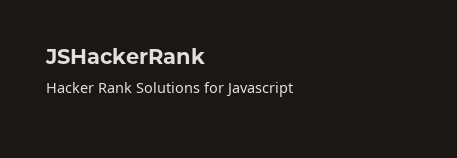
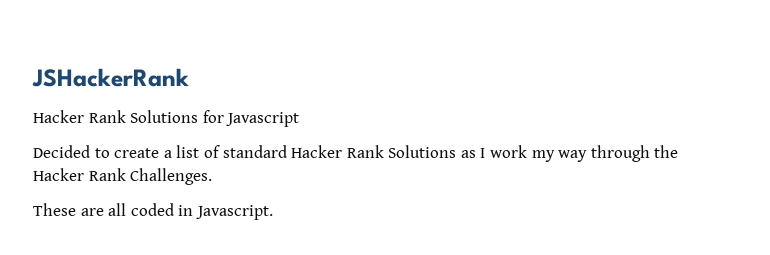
+ Decided to create a list of standard Hacker Rank Solutions as I work my way through the Hacker Rank Challenges.
+ These are all coded in Javascript.

